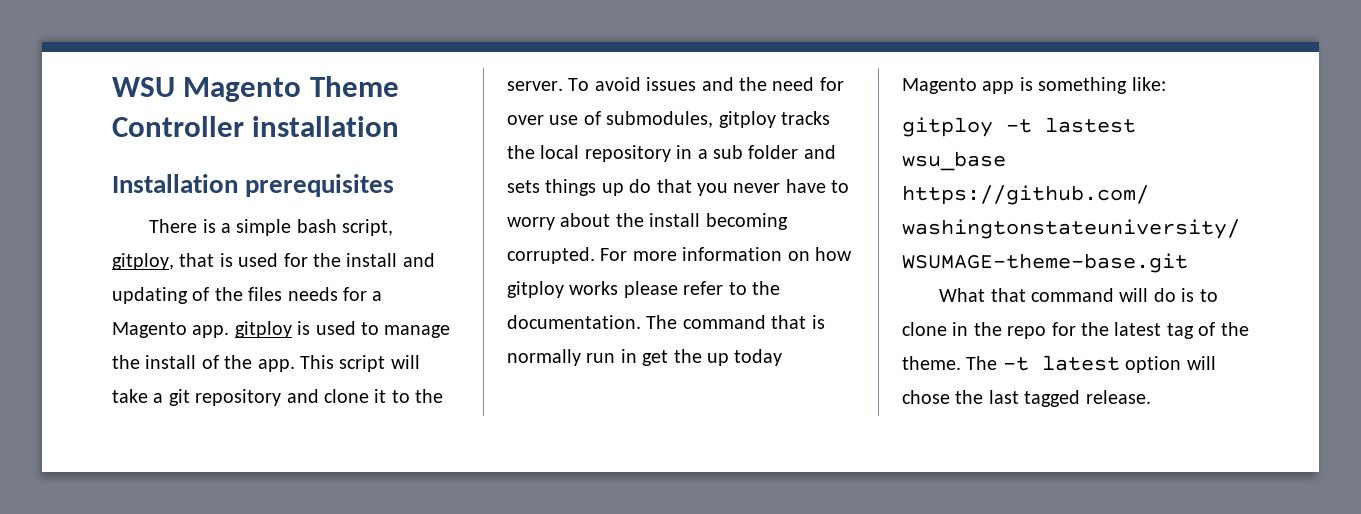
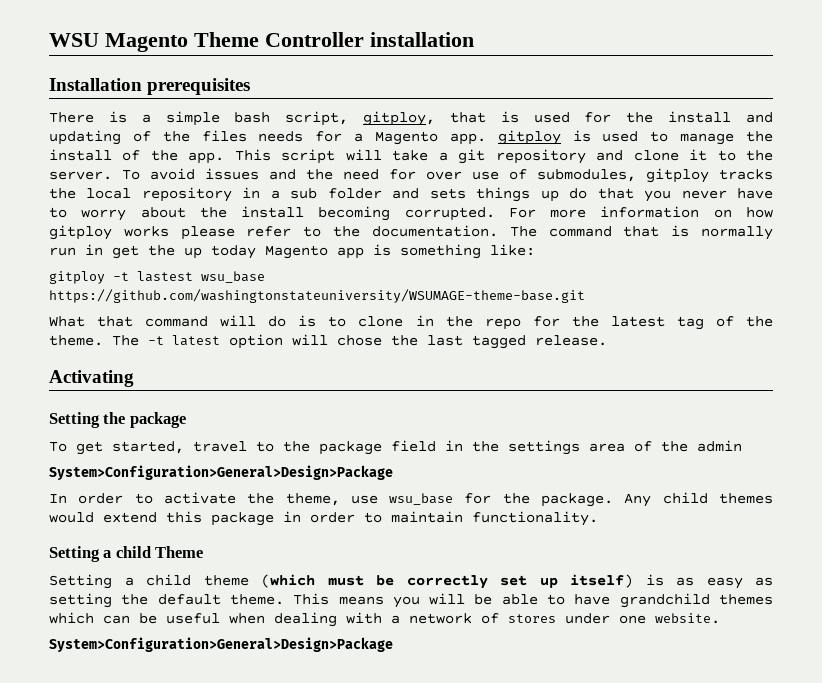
+ Activating
+ Setting the package
+ To get started, travel to the package field in the settings area of the admin
+ System>Configuration>General>Design>Package
+ In order to activate the theme, use wsu_base for the package. Any child themes would extend this package in order to maintain functionality.
+ Setting a child Theme
+ Setting a child theme (which must be correctly set up itself) is as easy as setting the default theme. This means you will be able to have grandchild themes which can be useful when dealing with a network of stores under one website.
+ System>Configuration>General>Design>Package

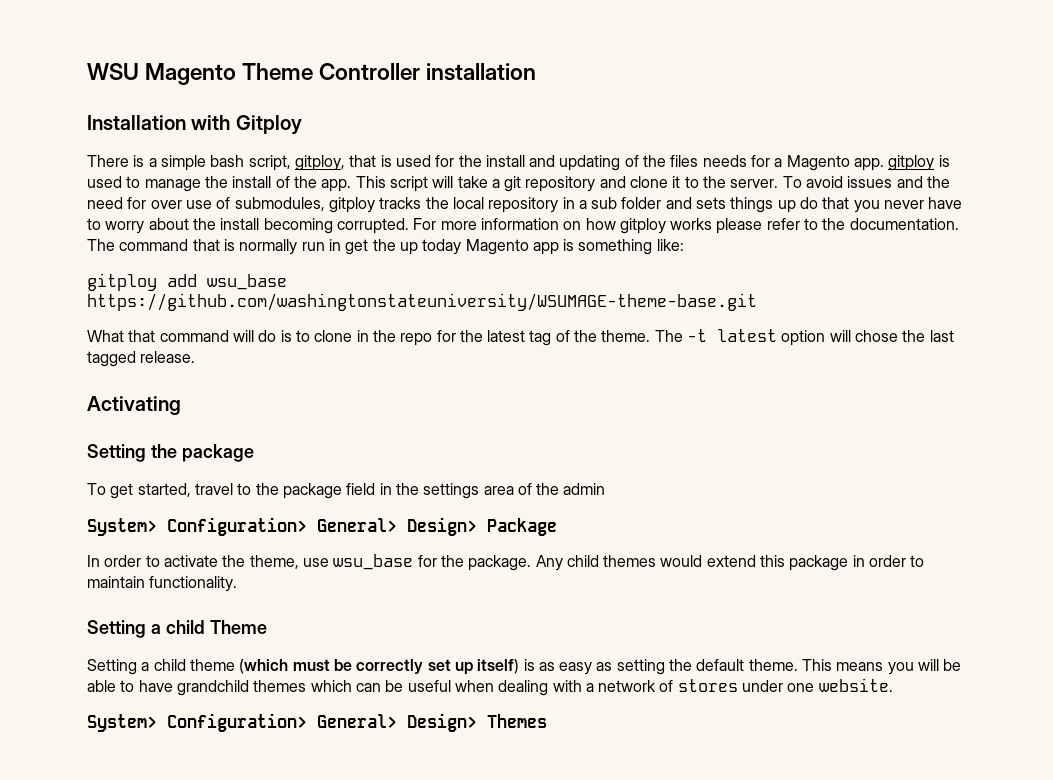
- Installation prerequisites
+ Installation with Gitploy
- gitploy -t lastest wsu_base https://github.com/washingtonstateuniversity/WSUMAGE-theme-base.git
+ gitploy add wsu_base https://github.com/washingtonstateuniversity/WSUMAGE-theme-base.git
  To get started, travel to the package field in the settings area of the admin
- System>Configuration>General>Design>Package
+ System> Configuration> General> Design> Package
  This means you will be able to have grandchild themes which can be useful when dealing with a network of stores under one website.
- System>Configuration>General>Design>Package
+ System> Configuration> General> Design> Themes

